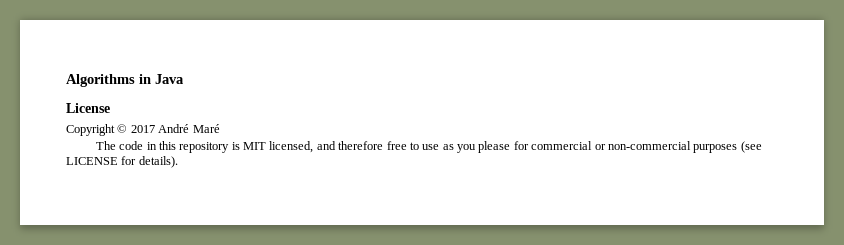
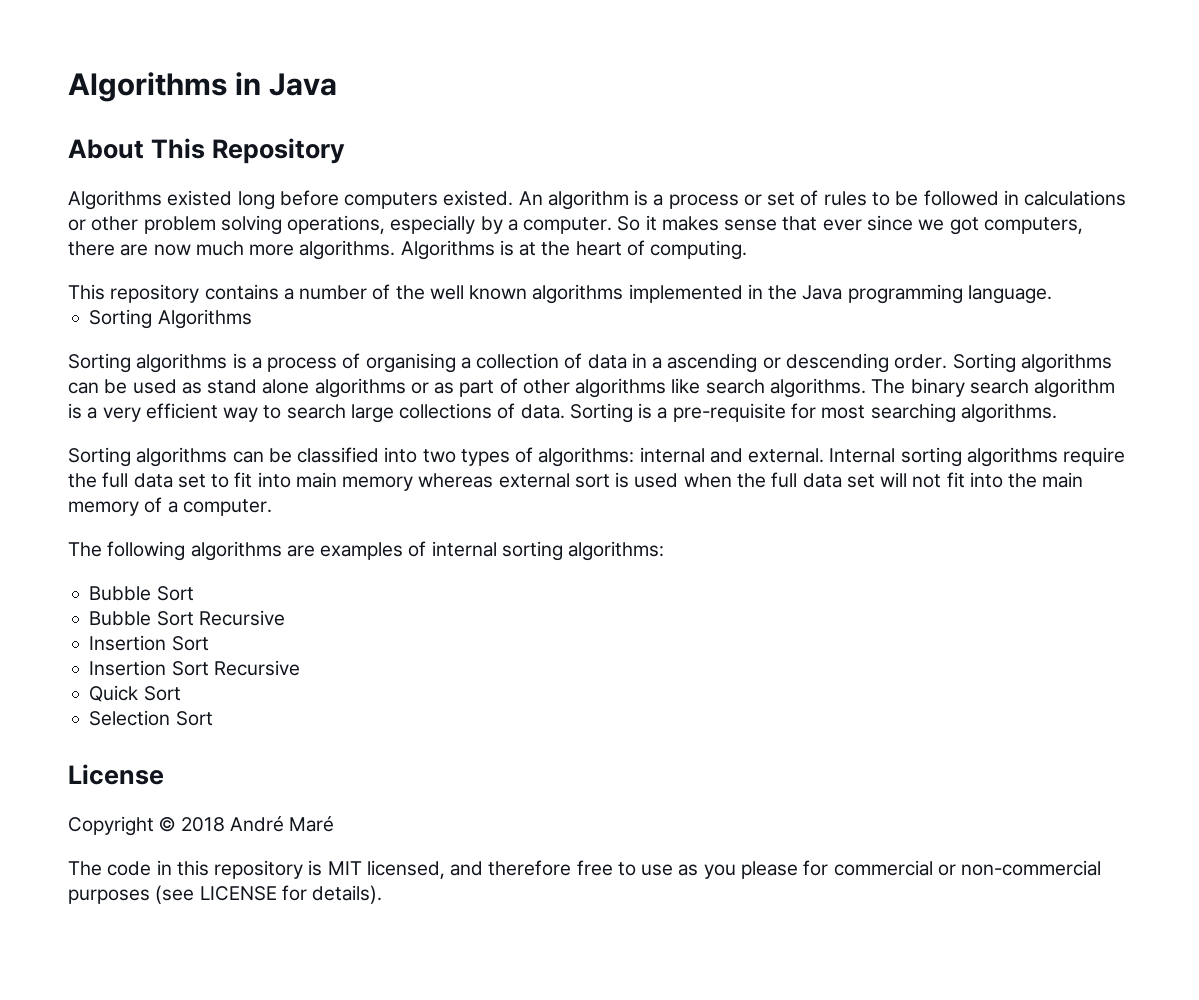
+ About This Repository
+ Algorithms existed long before computers existed. An algorithm is a process or set of rules to be followed in calculations or other problem solving operations, especially by a computer. So it makes sense that ever since we got computers, there are now much more algorithms. Algorithms is at the heart of computing.
+ This repository contains a number of the well known algorithms implemented in the Java programming language.
+ Sorting Algorithms
+ Sorting algorithms is a process of organising a collection of data in a ascending or descending order. Sorting algorithms can be used as stand alone algorithms or as part of other algorithms like search algorithms. The binary search algorithm is a very efficient way to search large collections of data. Sorting is a pre-requisite for most searching algorithms.
+ Sorting algorithms can be classified into two types of algorithms: internal and external. Internal sorting algorithms require the full data set to fit into main memory whereas external sort is used when the full data set will not fit into the main memory of a computer.
+ The following algorithms are examples of internal sorting algorithms:
+ Bubble Sort
+ Bubble Sort Recursive
+ Insertion Sort
+ Insertion Sort Recursive
+ Quick Sort
+ Selection Sort
- Copyright © 2017 André Maré
+ Copyright © 2018 André Maré

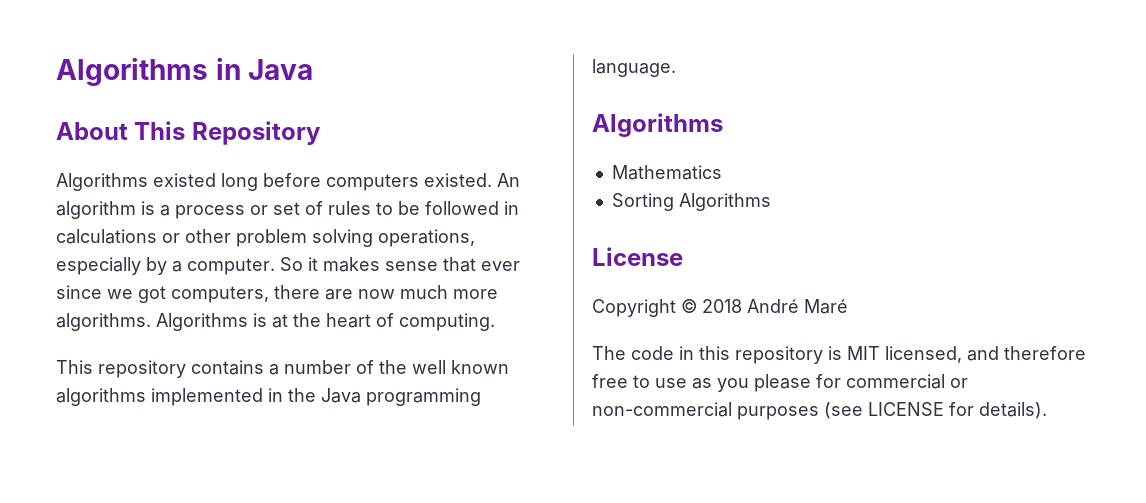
  This repository contains a number of the well known algorithms implemented in the Java programming language.
+ Algorithms
+ Mathematics
- Sorting algorithms is a process of organising a collection of data in a ascending or descending order. Sorting algorithms can be used as stand alone algorithms or as part of other algorithms like search algorithms. The binary search algorithm is a very efficient way to search large collections of data. Sorting is a pre-requisite for most searching algorithms.
- Sorting algorithms can be classified into two types of algorithms: internal and external. Internal sorting algorithms require the full data set to fit into main memory whereas external sort is used when the full data set will not fit into the main memory of a computer.
- The following algorithms are examples of internal sorting algorithms:
- Bubble Sort
- Bubble Sort Recursive
- Insertion Sort
- Insertion Sort Recursive
- Quick Sort
- Selection Sort

